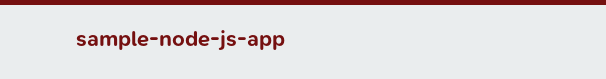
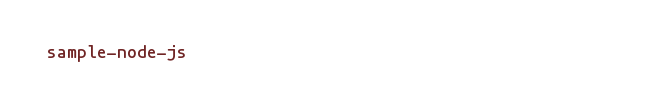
- sample-node-js-app
+ sample-node-js

